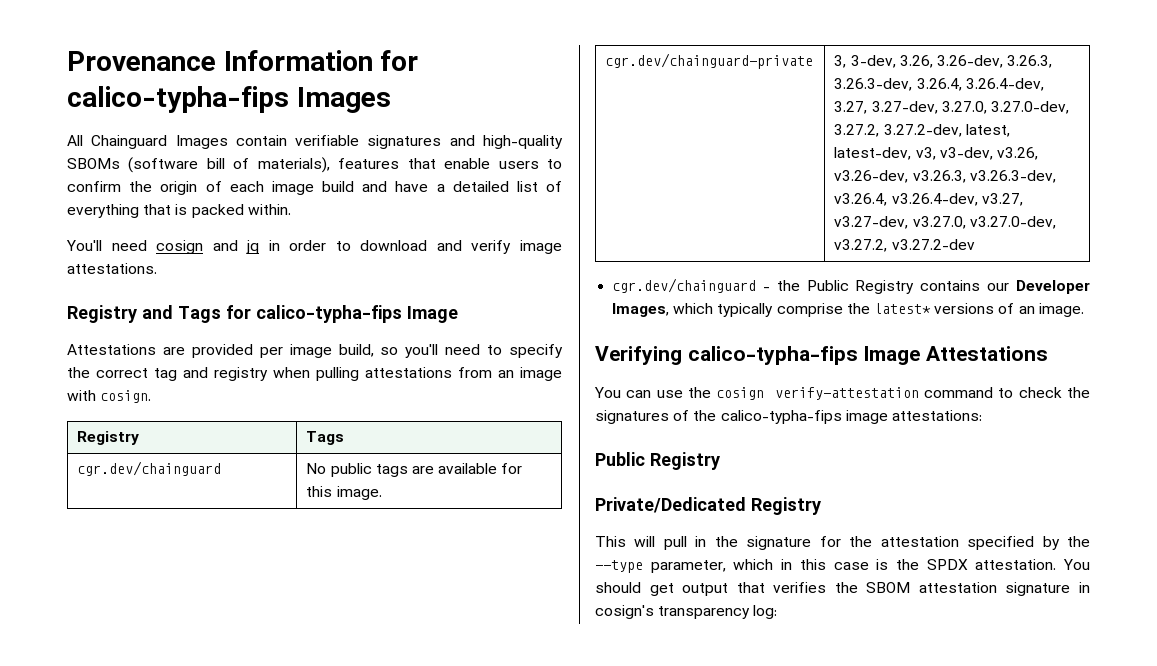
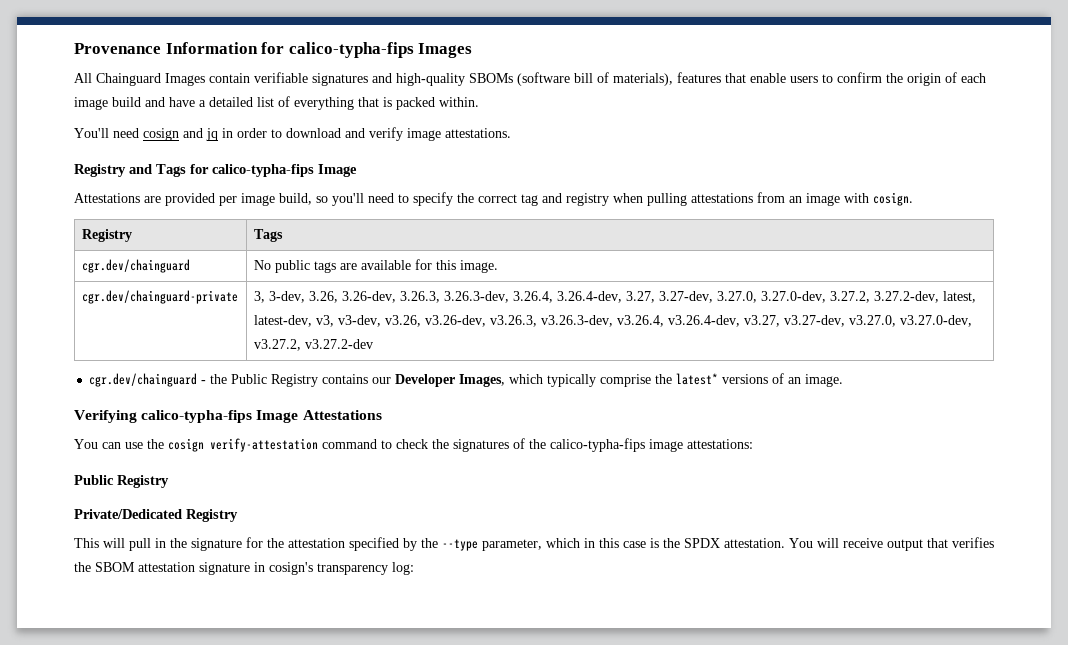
- You should get output that verifies the SBOM attestation signature in cosign's transparency log:
+ You will receive output that verifies the SBOM attestation signature in cosign's transparency log:

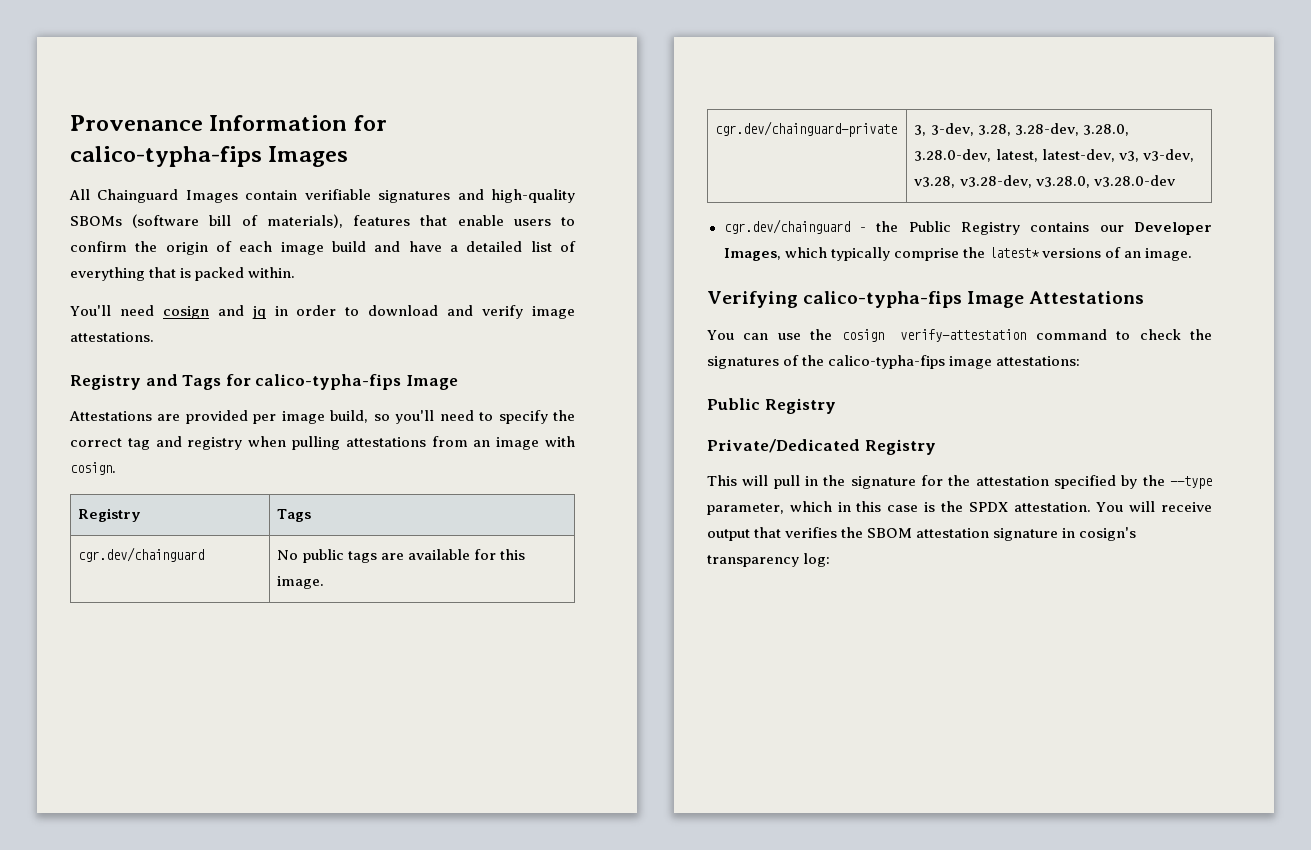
- cgr.dev/chainguard-private | 3, 3-dev, 3.26, 3.26-dev, 3.26.3, 3.26.3-dev, 3.26.4, 3.26.4-dev, 3.27, 3.27-dev, 3.27.0, 3.27.0-dev, 3.27.2, 3.27.2-dev, latest, latest-dev, v3, v3-dev, v3.26, v3.26-dev, v3.26.3, v3.26.3-dev, v3.26.4, v3.26.4-dev, v3.27, v3.27-dev, v3.27.0, v3.27.0-dev, v3.27.2, v3.27.2-dev
+ cgr.dev/chainguard-private | 3, 3-dev, 3.28, 3.28-dev, 3.28.0, 3.28.0-dev, latest, latest-dev, v3, v3-dev, v3.28, v3.28-dev, v3.28.0, v3.28.0-dev

